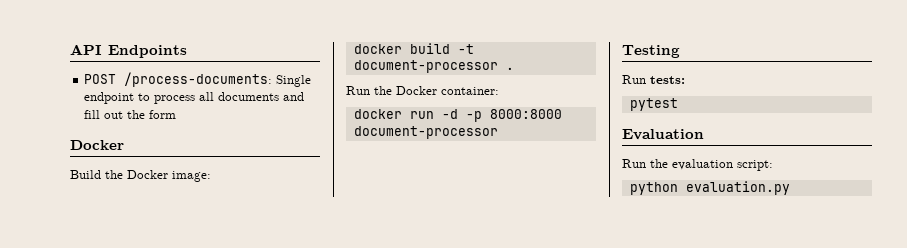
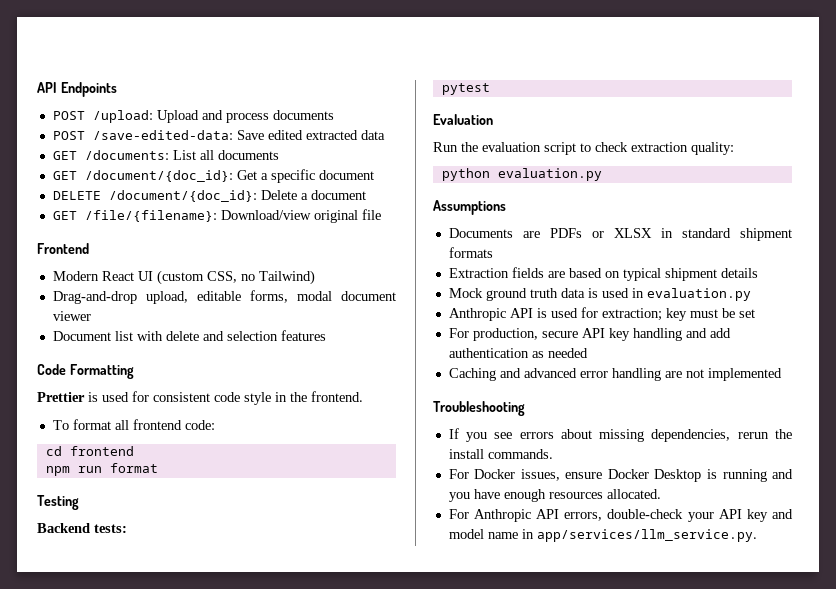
- POST /process-documents: Single endpoint to process all documents and fill out the form
- Docker
- Build the Docker image:
- docker build -t document-processor .
- Run the Docker container:
- docker run -d -p 8000:8000 document-processor
+ POST /upload: Upload and process documents
+ POST /save-edited-data: Save edited extracted data
+ GET /documents: List all documents
+ GET /document/{doc_id}: Get a specific document
+ DELETE /document/{doc_id}: Delete a document
+ GET /file/{filename}: Download/view original file
+ Frontend
+ Modern React UI (custom CSS, no Tailwind)
+ Drag-and-drop upload, editable forms, modal document viewer
+ Document list with delete and selection features
+ Code Formatting
+ Prettier is used for consistent code style in the frontend.
+ To format all frontend code:
+ cd frontend
+ npm run format
- Run tests:
+ Backend tests:
- Run the evaluation script:
+ Run the evaluation script to check extraction quality:
  python evaluation.py
+ Assumptions
+ Documents are PDFs or XLSX in standard shipment formats
+ Extraction fields are based on typical shipment details
+ Mock ground truth data is used in evaluation.py
+ Anthropic API is used for extraction; key must be set
+ For production, secure API key handling and add authentication as needed
+ Caching and advanced error handling are not implemented
+ Troubleshooting
+ If you see errors about missing dependencies, rerun the install commands.
+ For Docker issues, ensure Docker Desktop is running and you have enough resources allocated.
+ For Anthropic API errors, double-check your API key and model name in app/services/llm_service.py.

